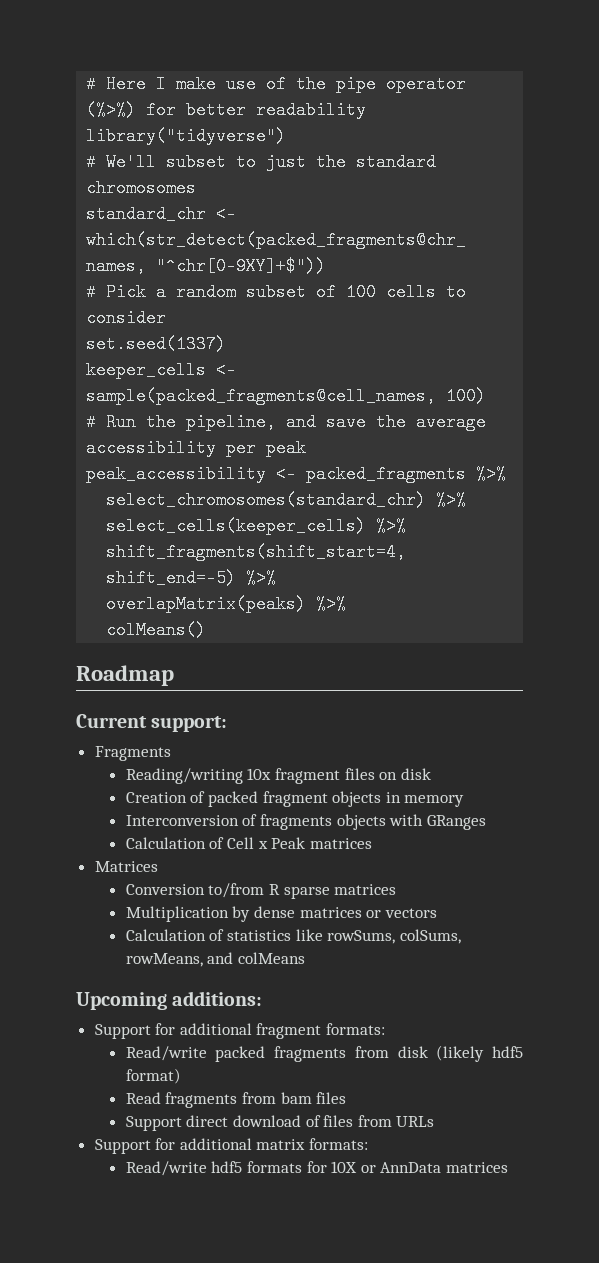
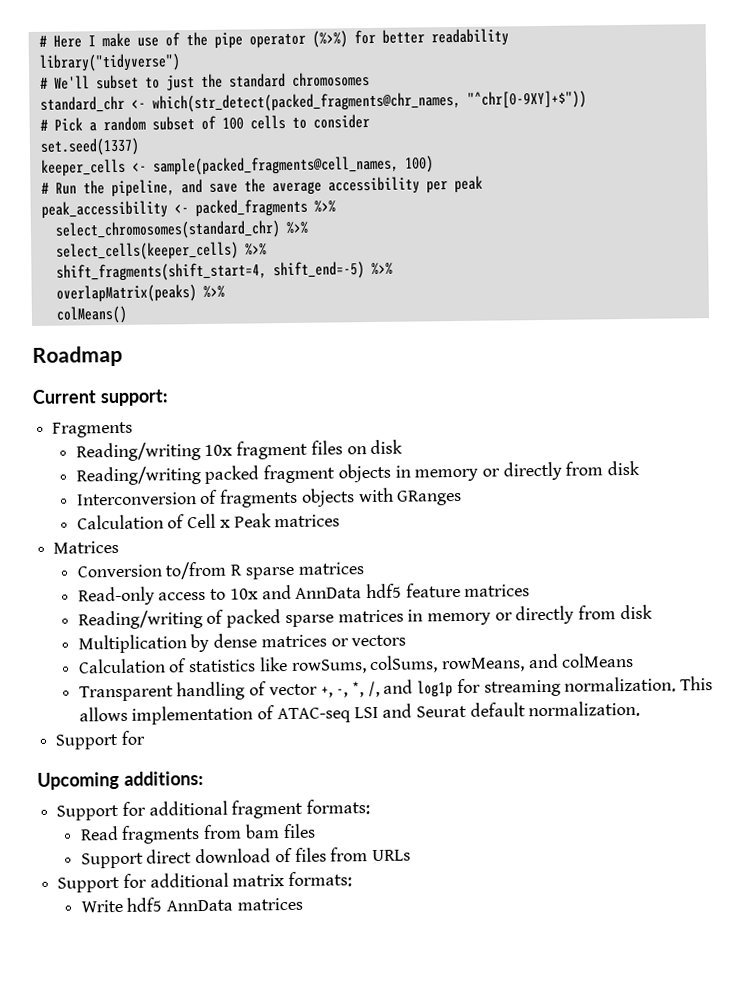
- Creation of packed fragment objects in memory
+ Reading/writing packed fragment objects in memory or directly from disk
+ Read-only access to 10x and AnnData hdf5 feature matrices
+ Reading/writing of packed sparse matrices in memory or directly from disk
+ Transparent handling of vector +, -, *, /, and log1p for streaming normalization. This allows implementation of ATAC-seq LSI and Seurat default normalization.
+ Support for
- Read/write packed fragments from disk (likely hdf5 format)
- Read/write hdf5 formats for 10X or AnnData matrices
+ Write hdf5 AnnData matrices

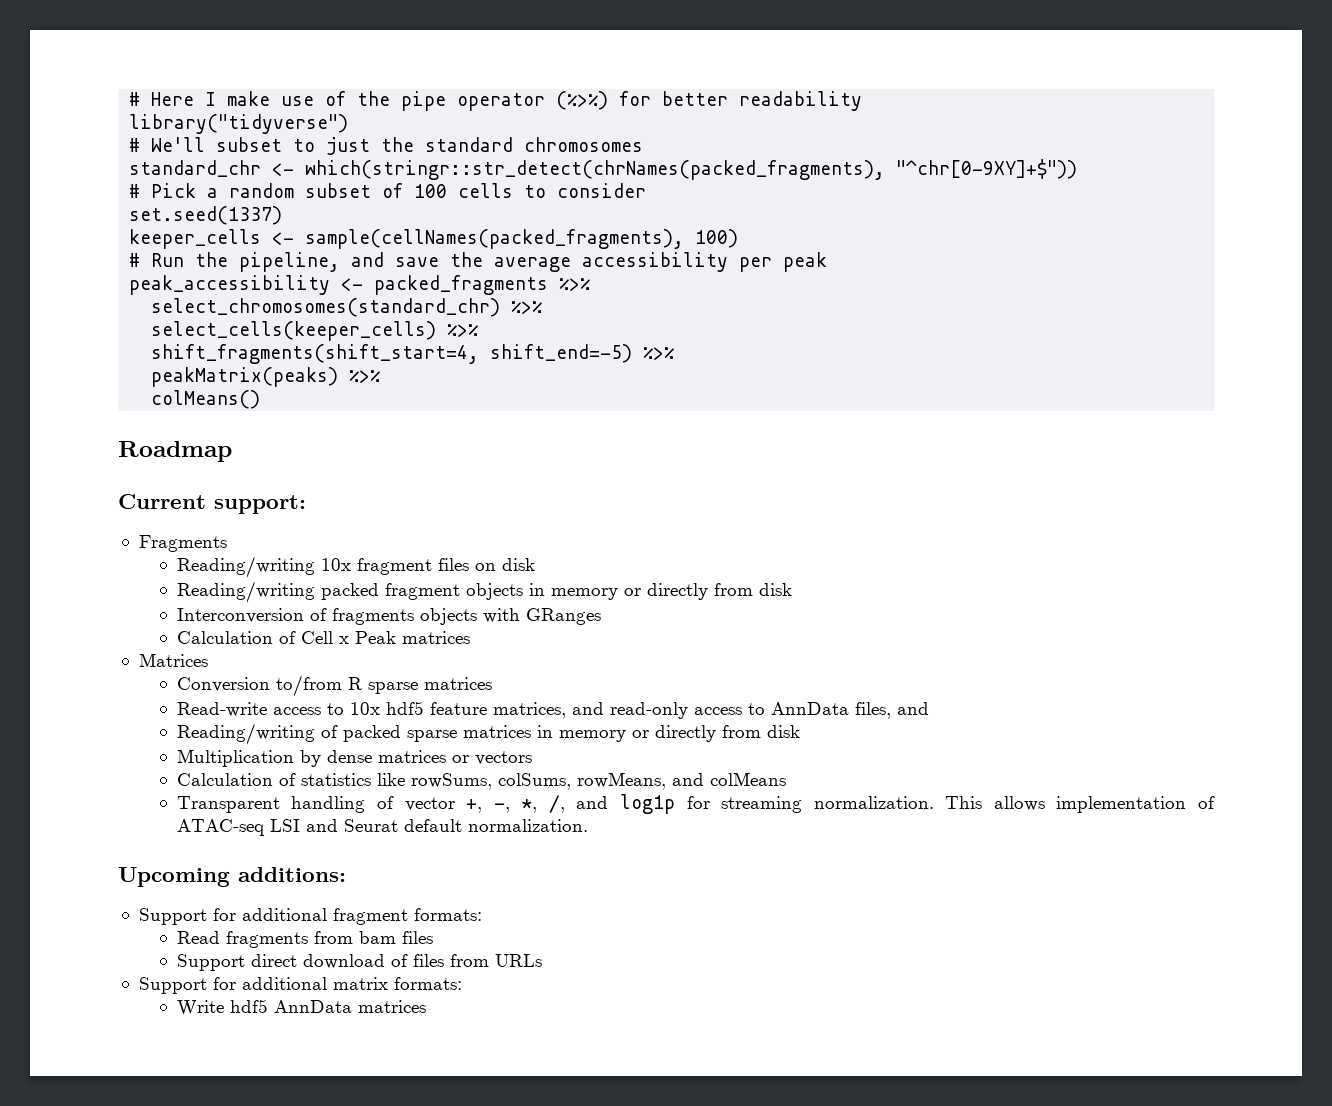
- standard_chr <- which(str_detect(packed_fragments@chr_names, "^chr[0-9XY]+$"))
+ standard_chr <- which(stringr::str_detect(chrNames(packed_fragments), "^chr[0-9XY]+$"))
- keeper_cells <- sample(packed_fragments@cell_names, 100)
+ keeper_cells <- sample(cellNames(packed_fragments), 100)
- overlapMatrix(peaks) %>%
+ peakMatrix(peaks) %>%
- Read-only access to 10x and AnnData hdf5 feature matrices
+ Read-write access to 10x hdf5 feature matrices, and read-only access to AnnData files, and
  This allows implementation of ATAC-seq LSI and Seurat default normalization.
- Support for

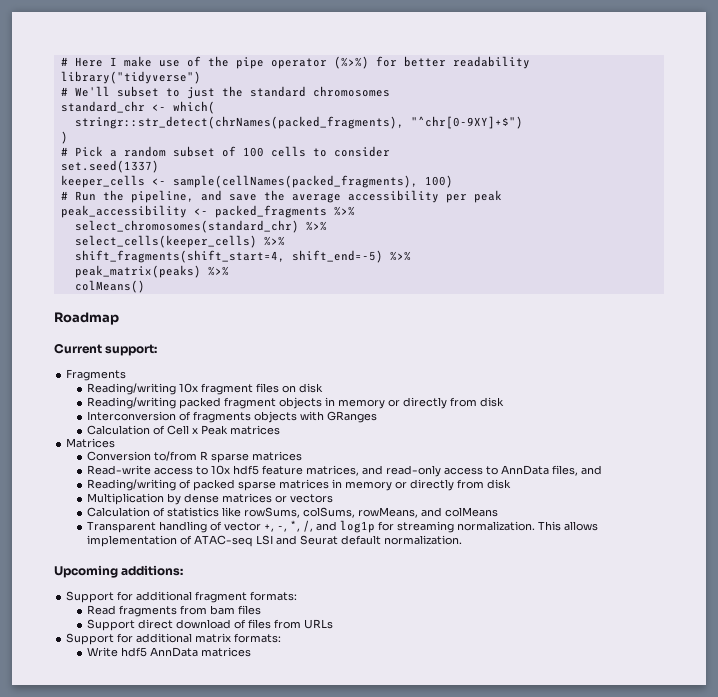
- standard_chr <- which(stringr::str_detect(chrNames(packed_fragments), "^chr[0-9XY]+$"))
+ standard_chr <- which(
+ stringr::str_detect(chrNames(packed_fragments), "^chr[0-9XY]+$")
+ )
- peakMatrix(peaks) %>%
+ peak_matrix(peaks) %>%

